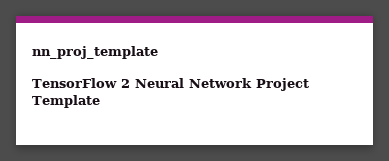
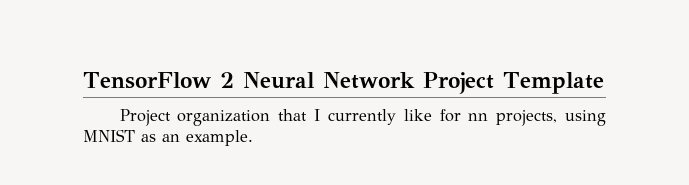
- nn_proj_template
+ Project organization that I currently like for nn projects, using MNIST as an example.

